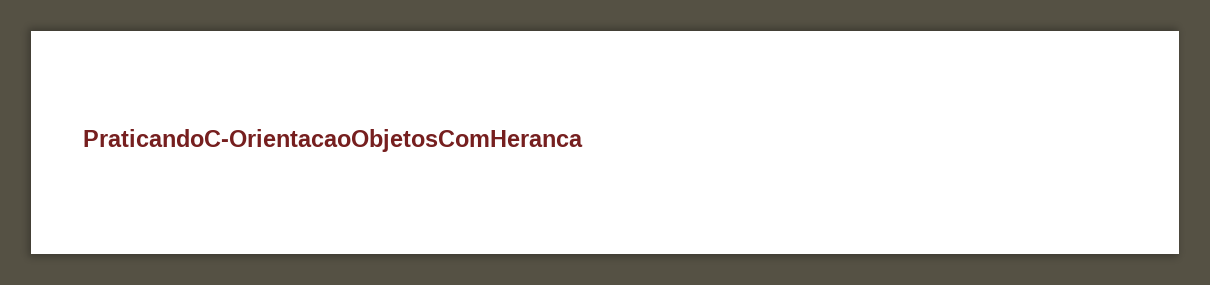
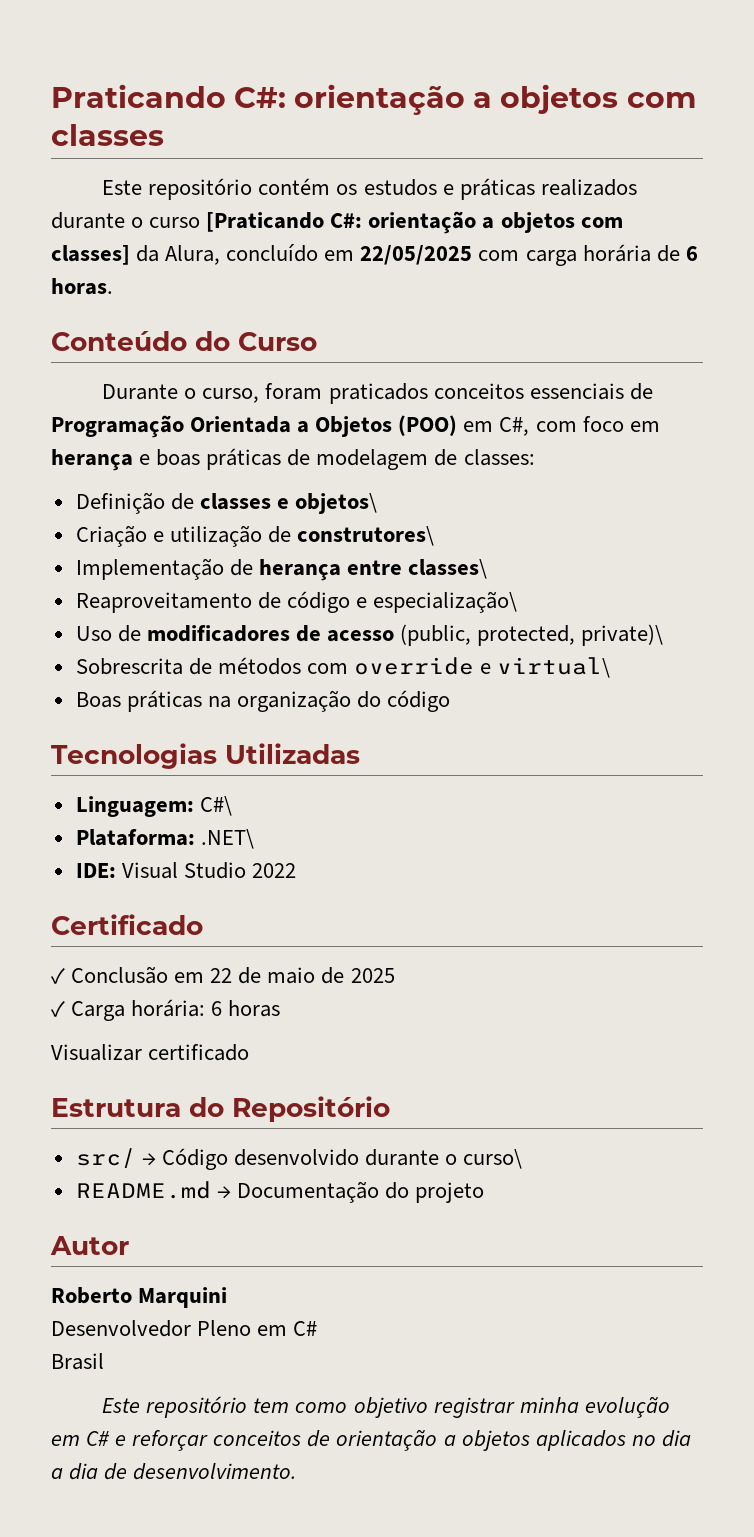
- PraticandoC-OrientacaoObjetosComHeranca
+ Praticando C#: orientação a objetos com classes
+ Este repositório contém os estudos e práticas realizados durante o curso [Praticando C#: orientação a objetos com classes] da Alura, concluído em 22/05/2025 com carga horária de 6 horas.
+ Conteúdo do Curso
+ Durante o curso, foram praticados conceitos essenciais de Programação Orientada a Objetos (POO) em C#, com foco em herança e boas práticas de modelagem de classes:
+ Definição de classes e objetos\
+ Criação e utilização de construtores\
+ Implementação de herança entre classes\
+ Reaproveitamento de código e especialização\
+ Uso de modificadores de acesso (public, protected, private)\
+ Sobrescrita de métodos com override e virtual\
+ Boas práticas na organização do código
+ Tecnologias Utilizadas
+ Linguagem: C#\
+ Plataforma: .NET\
+ IDE: Visual Studio 2022
+ Certificado
+ ✓ Conclusão em 22 de maio de 2025
+ ✓ Carga horária: 6 horas
+ Visualizar certificado
+ Estrutura do Repositório
+ src/ → Código desenvolvido durante o curso\
+ README.md → Documentação do projeto
+ Autor
+ Roberto Marquini
+ Desenvolvedor Pleno em C#
+ Brasil
+ Este repositório tem como objetivo registrar minha evolução em C# e reforçar conceitos de orientação a objetos aplicados no dia a dia de desenvolvimento.

